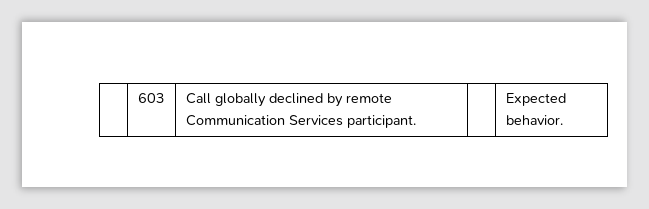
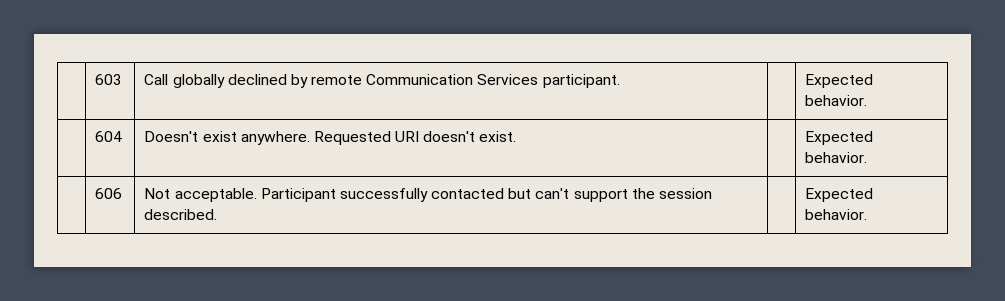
+ | 604 | Doesn't exist anywhere. Requested URI doesn't exist. | | Expected behavior.
+ | 606 | Not acceptable. Participant successfully contacted but can't support the session described. | | Expected behavior.

